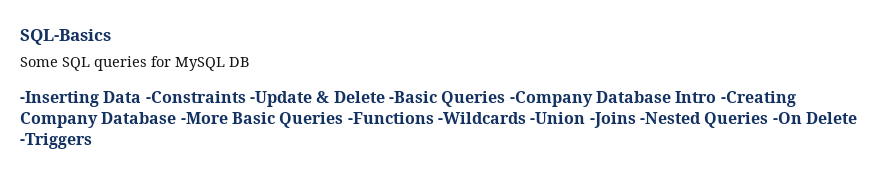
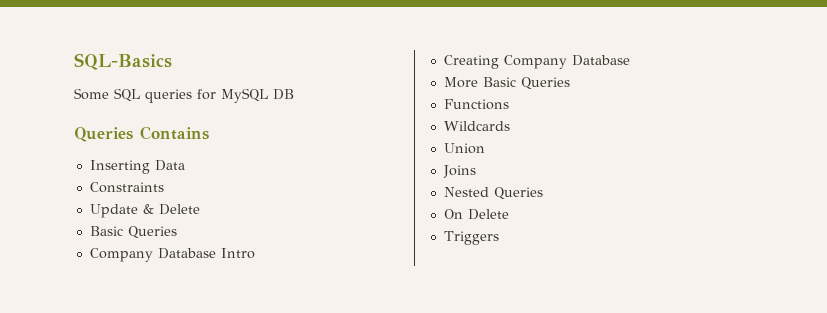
- -Inserting Data -Constraints -Update & Delete -Basic Queries -Company Database Intro -Creating Company Database -More Basic Queries -Functions -Wildcards -Union -Joins -Nested Queries -On Delete -Triggers
+ Queries Contains
+ Inserting Data
+ Constraints
+ Update & Delete
+ Basic Queries
+ Company Database Intro
+ Creating Company Database
+ More Basic Queries
+ Functions
+ Wildcards
+ Union
+ Joins
+ Nested Queries
+ On Delete
+ Triggers

